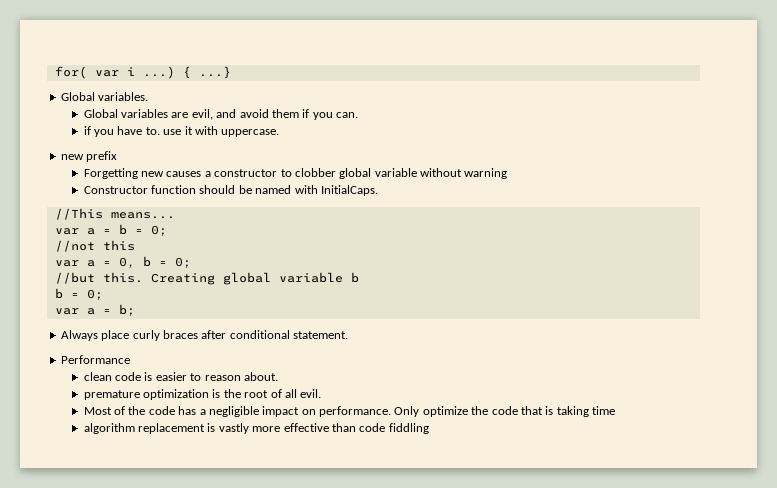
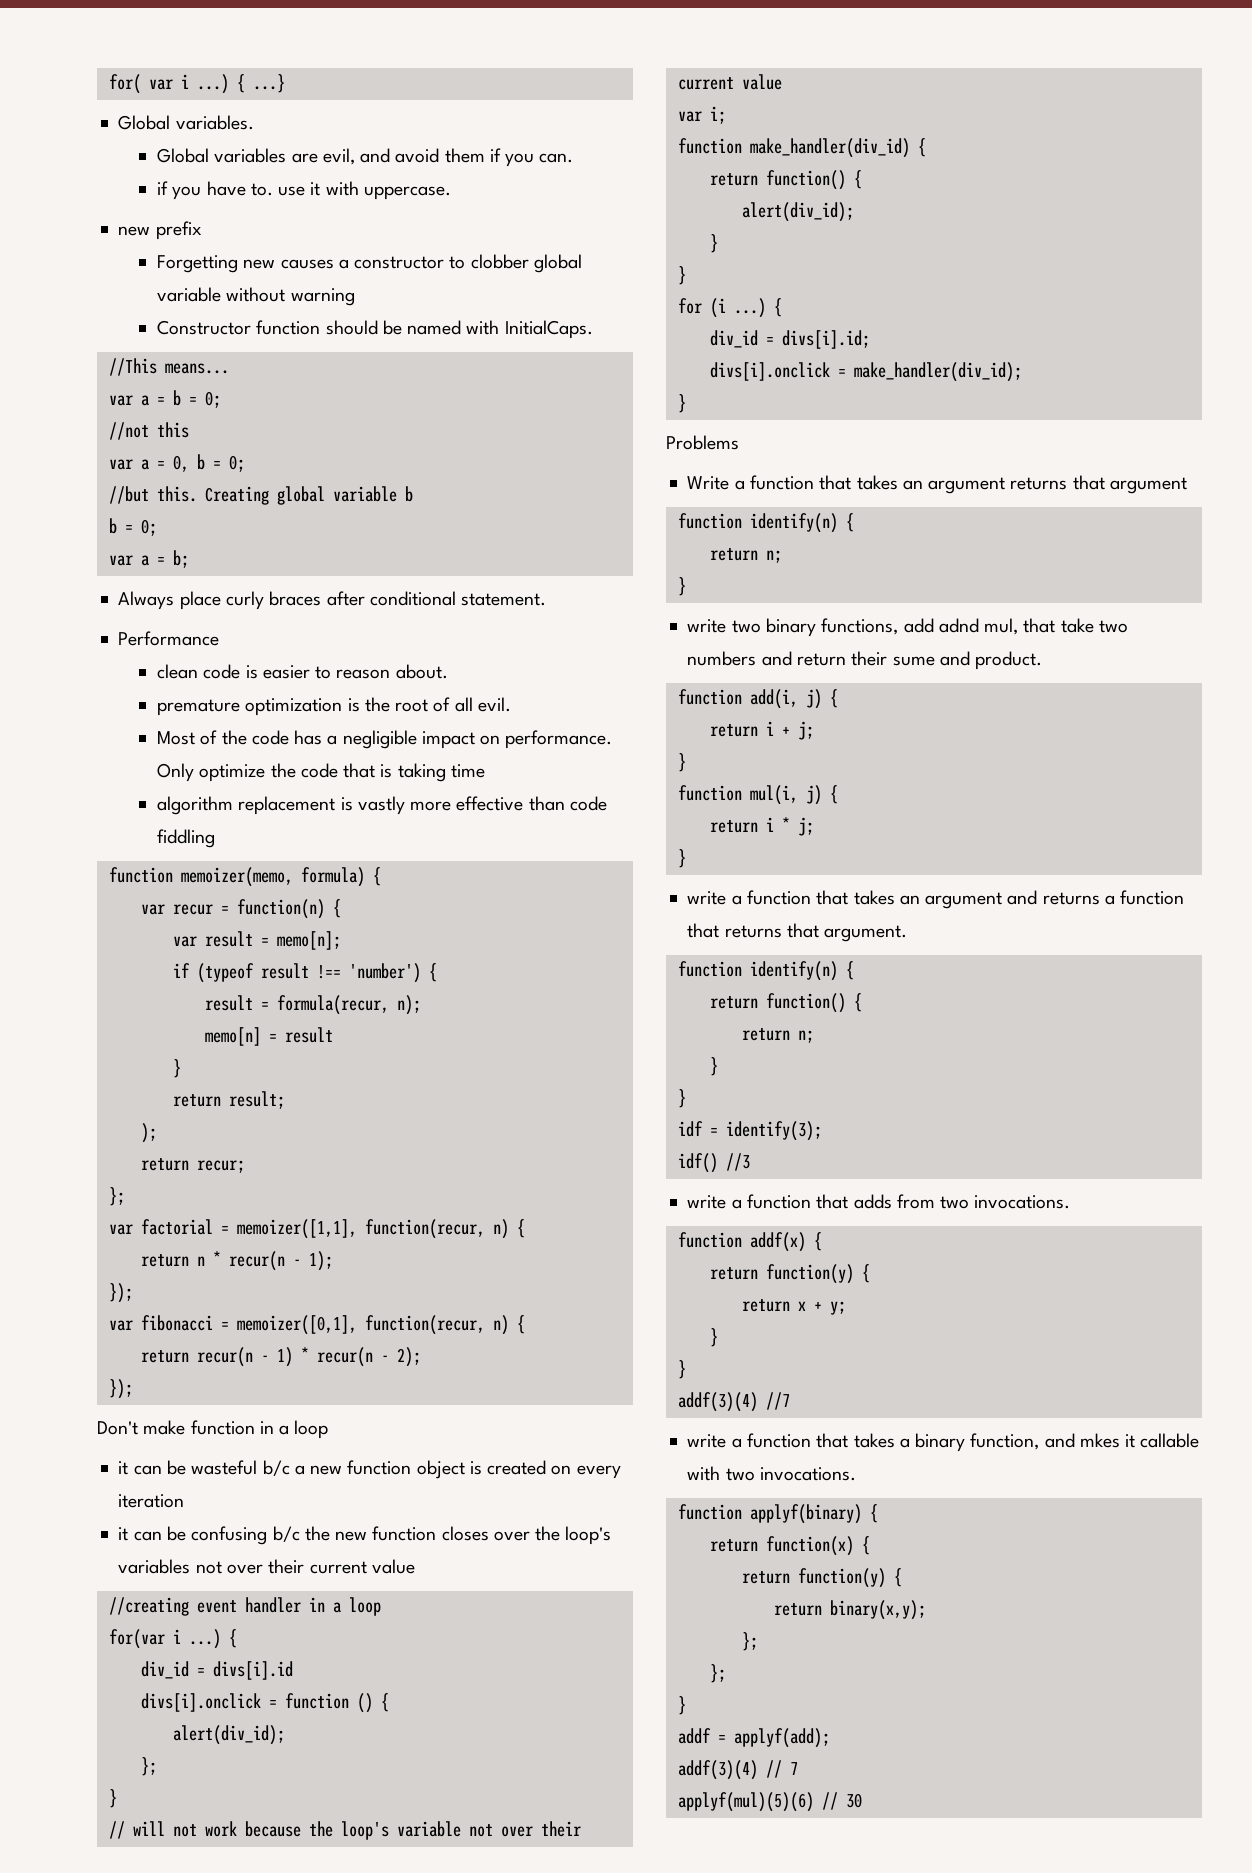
+ function memoizer(memo, formula) {
+ var recur = function(n) {
+ var result = memo[n];
+ if (typeof result !== 'number') {
+ result = formula(recur, n);
+ memo[n] = result
+ }
+ return result;
+ );
+ return recur;
+ };
+ var factorial = memoizer([1,1], function(recur, n) {
+ return n * recur(n - 1);
+ });
+ var fibonacci = memoizer([0,1], function(recur, n) {
+ return recur(n - 1) * recur(n - 2);
+ });
+ Don't make function in a loop
+ it can be wasteful b/c a new function object is created on every iteration
+ it can be confusing b/c the new function closes over the loop's variables not over their current value
+ //creating event handler in a loop
+ for(var i ...) {
+ div_id = divs[i].id
+ divs[i].onclick = function () {
+ alert(div_id);
+ };
+ }
+ // will not work because the loop's variable not over their current value
+ var i;
+ function make_handler(div_id) {
+ return function() {
+ alert(div_id);
+ }
+ }
+ for (i ...) {
+ div_id = divs[i].id;
+ divs[i].onclick = make_handler(div_id);
+ }
+ Problems
+ Write a function that takes an argument returns that argument
+ function identify(n) {
+ return n;
+ }
+ write two binary functions, add adnd mul, that take two numbers and return their sume and product.
+ function add(i, j) {
+ return i + j;
+ }
+ function mul(i, j) {
+ return i * j;
+ }
+ write a function that takes an argument and returns a function that returns that argument.
+ function identify(n) {
+ return function() {
+ return n;
+ }
+ }
+ idf = identify(3);
+ idf() //3
+ write a function that adds from two invocations.
+ function addf(x) {
+ return function(y) {
+ return x + y;
+ }
+ }
+ addf(3)(4) //7
+ write a function that takes a binary function, and mkes it callable with two invocations.
+ function applyf(binary) {
+ return function(x) {
+ return function(y) {
+ return binary(x,y);
+ };
+ };
+ }
+ addf = applyf(add);
+ addf(3)(4) // 7
+ applyf(mul)(5)(6) // 30

